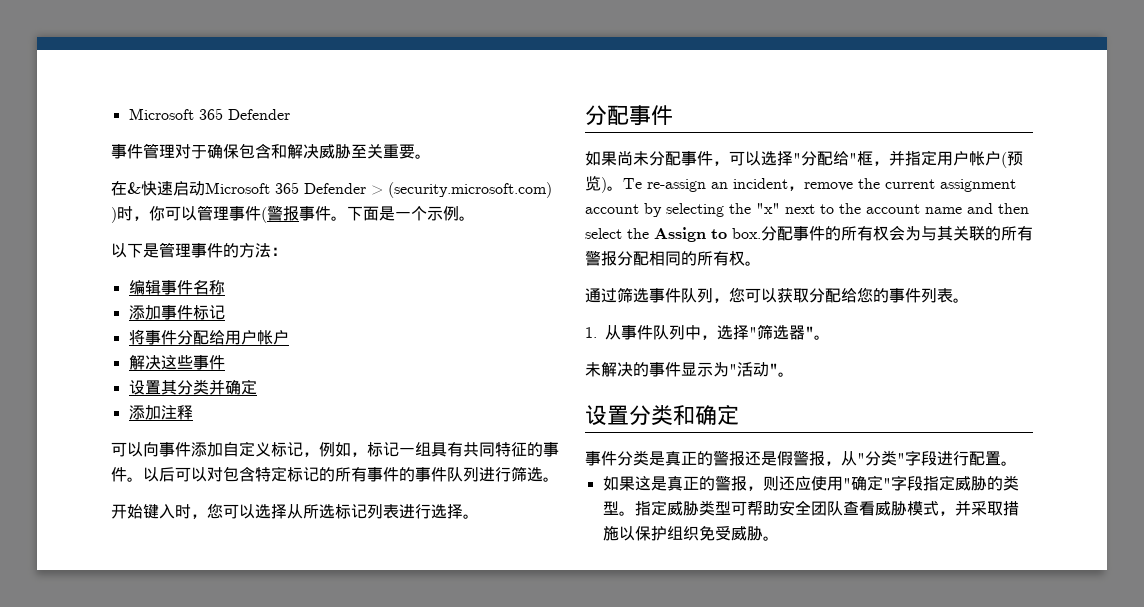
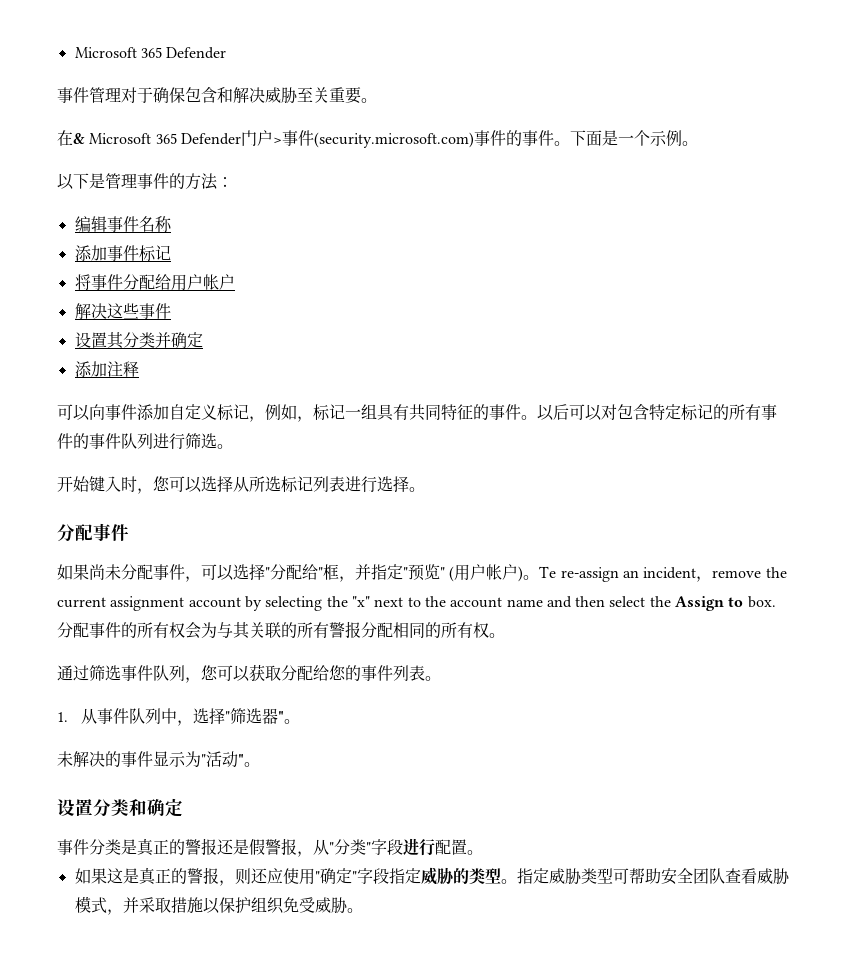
- 在&快速启动Microsoft 365 Defender > (security.microsoft.com) )时，你可以管理事件(警报事件。
+ 在& Microsoft 365 Defender门户>事件(security.microsoft.com)事件的事件。
- 如果尚未分配事件，可以选择"分配给"框，并指定用户帐户(预览)。
+ 如果尚未分配事件，可以选择"分配给"框，并指定"预览" (用户帐户)。

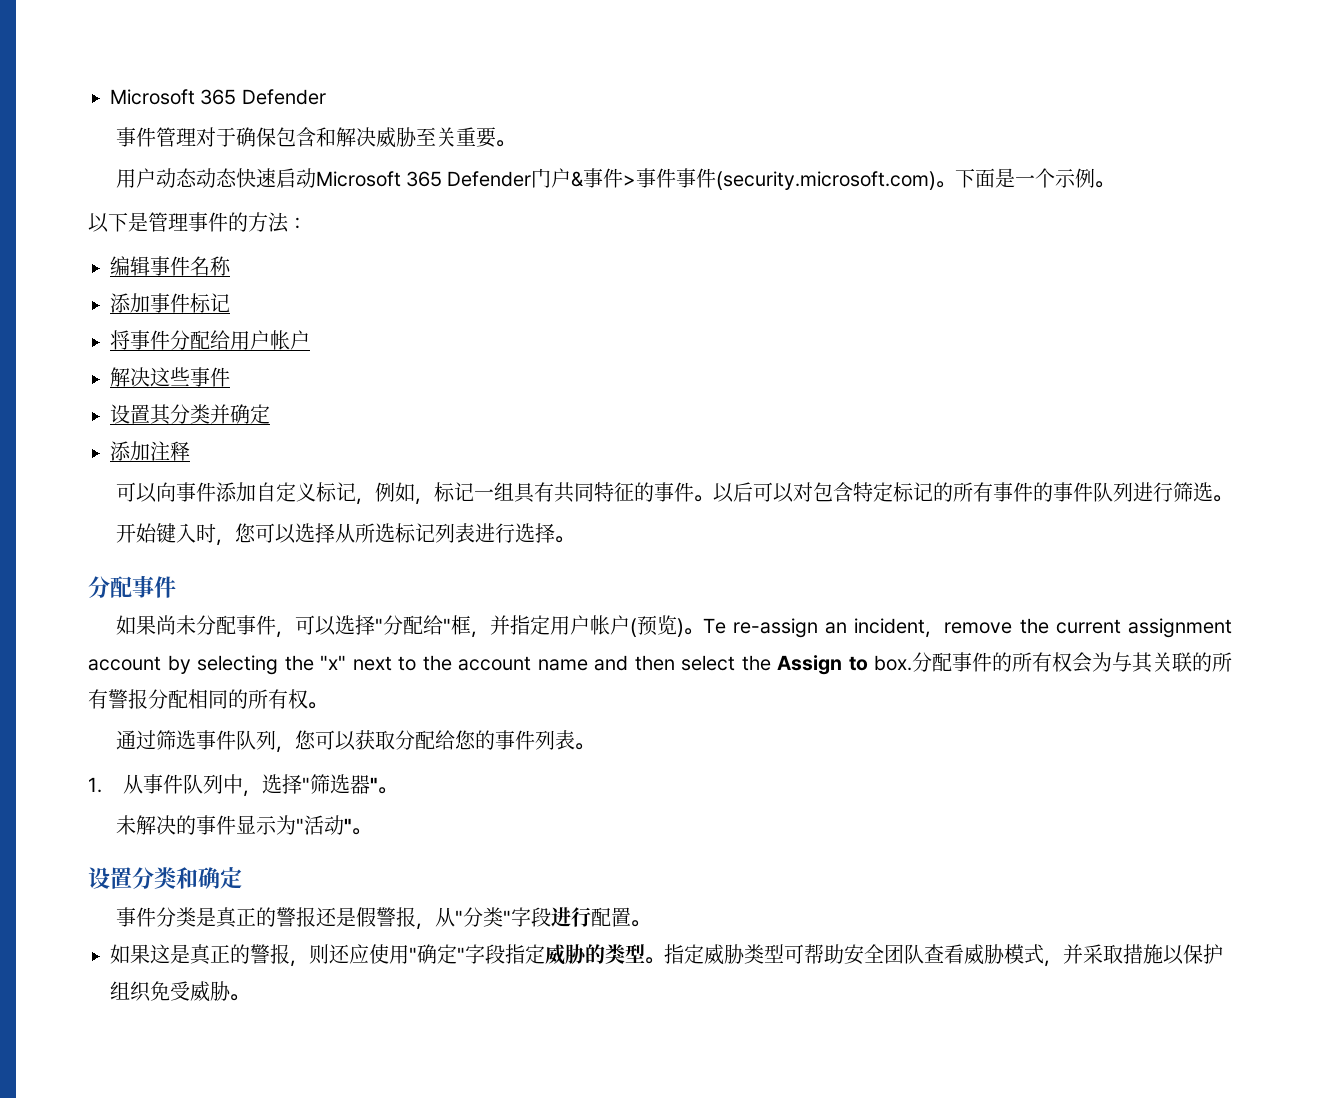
- 在& Microsoft 365 Defender门户>事件(security.microsoft.com)事件的事件。
+ 用户动态动态快速启动Microsoft 365 Defender门户&事件>事件事件(security.microsoft.com)。
- 如果尚未分配事件，可以选择"分配给"框，并指定"预览" (用户帐户)。
+ 如果尚未分配事件，可以选择"分配给"框，并指定用户帐户(预览)。

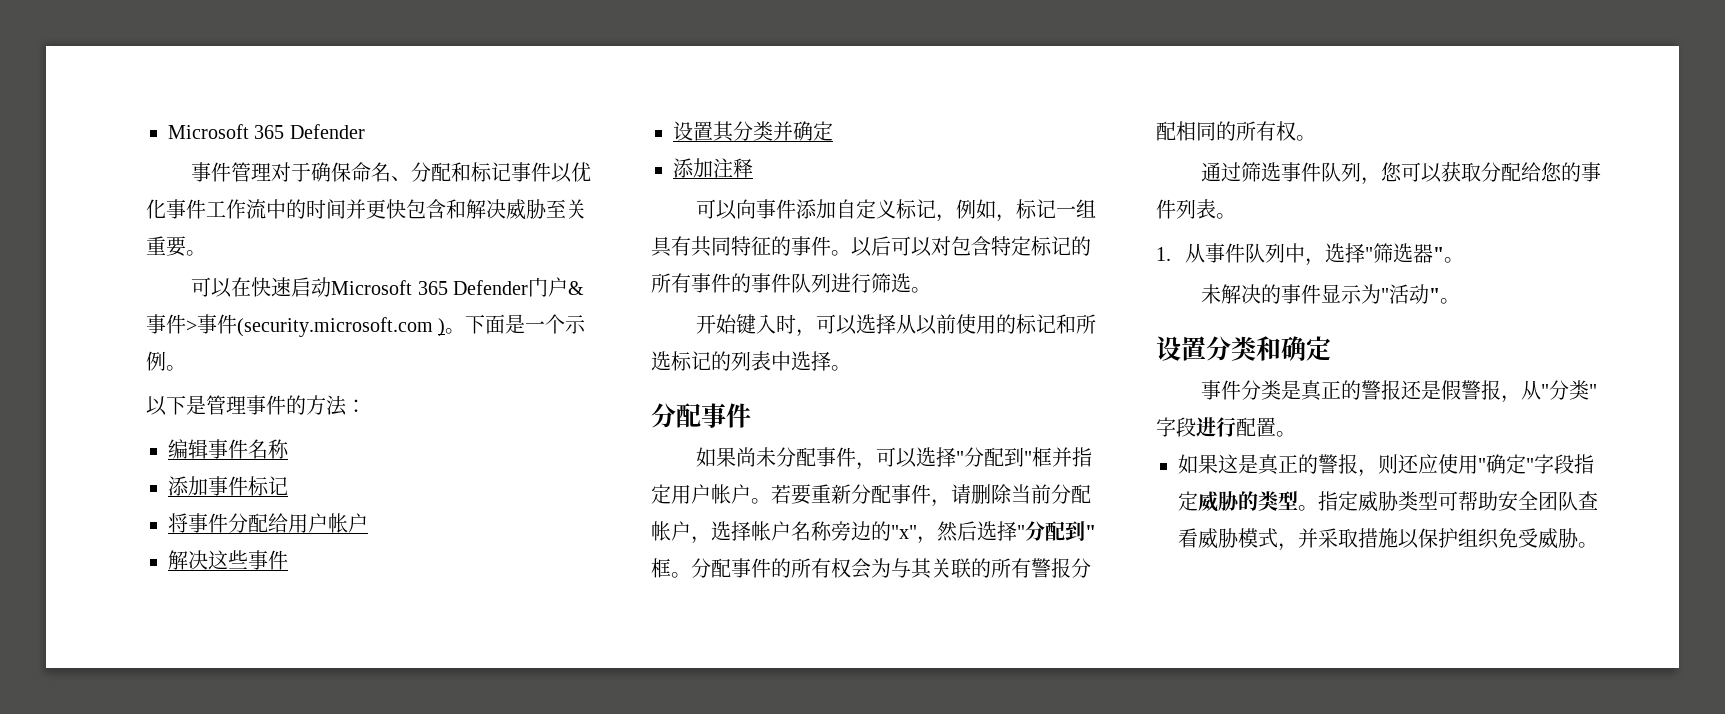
- 事件管理对于确保包含和解决威胁至关重要。
+ 事件管理对于确保命名、分配和标记事件以优化事件工作流中的时间并更快包含和解决威胁至关重要。
- 用户动态动态快速启动Microsoft 365 Defender门户&事件>事件事件(security.microsoft.com)。
+ 可以在快速启动Microsoft 365 Defender门户&事件>事件(security.microsoft.com )。
- 开始键入时，您可以选择从所选标记列表进行选择。
+ 开始键入时，可以选择从以前使用的标记和所选标记的列表中选择。
- 如果尚未分配事件，可以选择"分配给"框，并指定用户帐户(预览)。Te re-assign an incident，remove the current assignment account by selecting the "x" next to the account name and then select the Assign to box.
+ 如果尚未分配事件，可以选择"分配到"框并指定用户帐户。若要重新分配事件，请删除当前分配帐户，选择帐户名称旁边的"x"，然后选择"分配到"框。

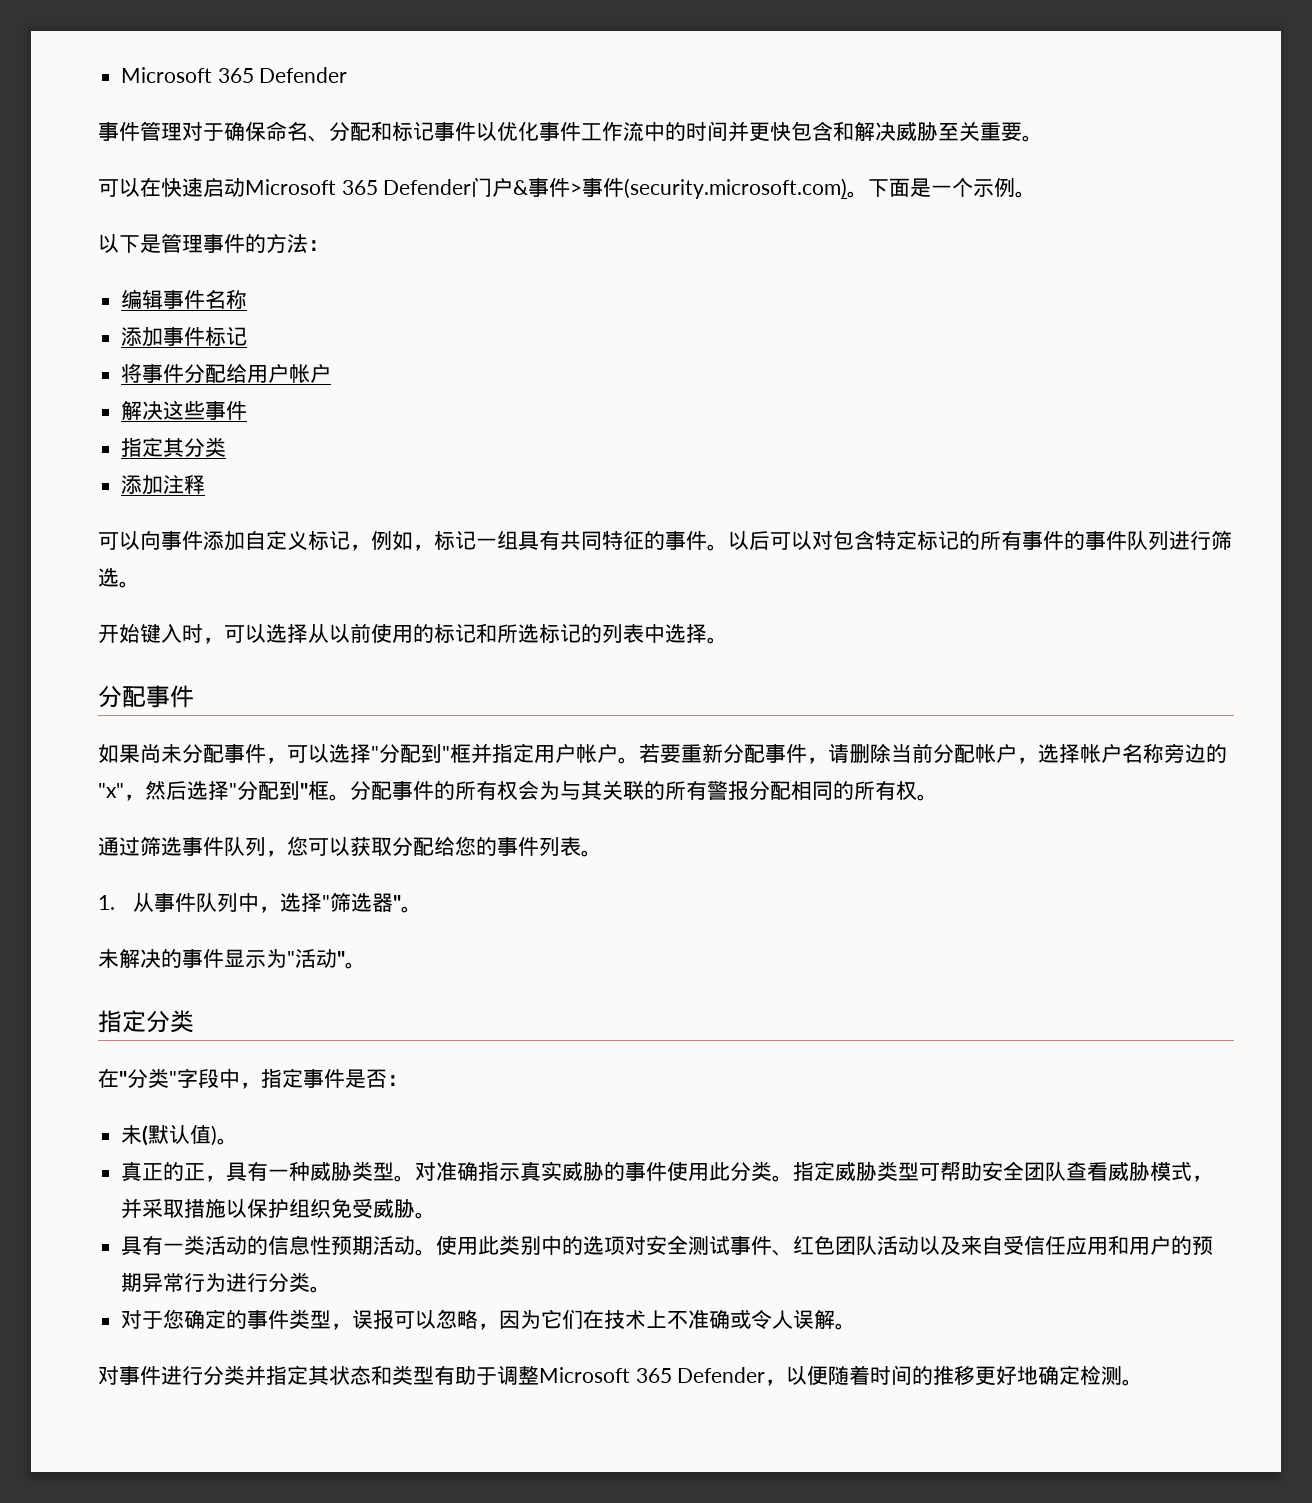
- 可以在快速启动Microsoft 365 Defender门户&事件>事件(security.microsoft.com )。
+ 可以在快速启动Microsoft 365 Defender门户&事件>事件(security.microsoft.com)。
- 设置其分类并确定
+ 指定其分类
- 设置分类和确定
- 事件分类是真正的警报还是假警报，从"分类"字段进行配置。
- 如果这是真正的警报，则还应使用"确定"字段指定威胁的类型。
+ 指定分类
+ 在"分类"字段中，指定事件是否：
+ 未(默认值)。
+ 真正的正，具有一种威胁类型。对准确指示真实威胁的事件使用此分类。
+ 具有一类活动的信息性预期活动。使用此类别中的选项对安全测试事件、红色团队活动以及来自受信任应用和用户的预期异常行为进行分类。
+ 对于您确定的事件类型，误报可以忽略，因为它们在技术上不准确或令人误解。
+ 对事件进行分类并指定其状态和类型有助于调整Microsoft 365 Defender，以便随着时间的推移更好地确定检测。

